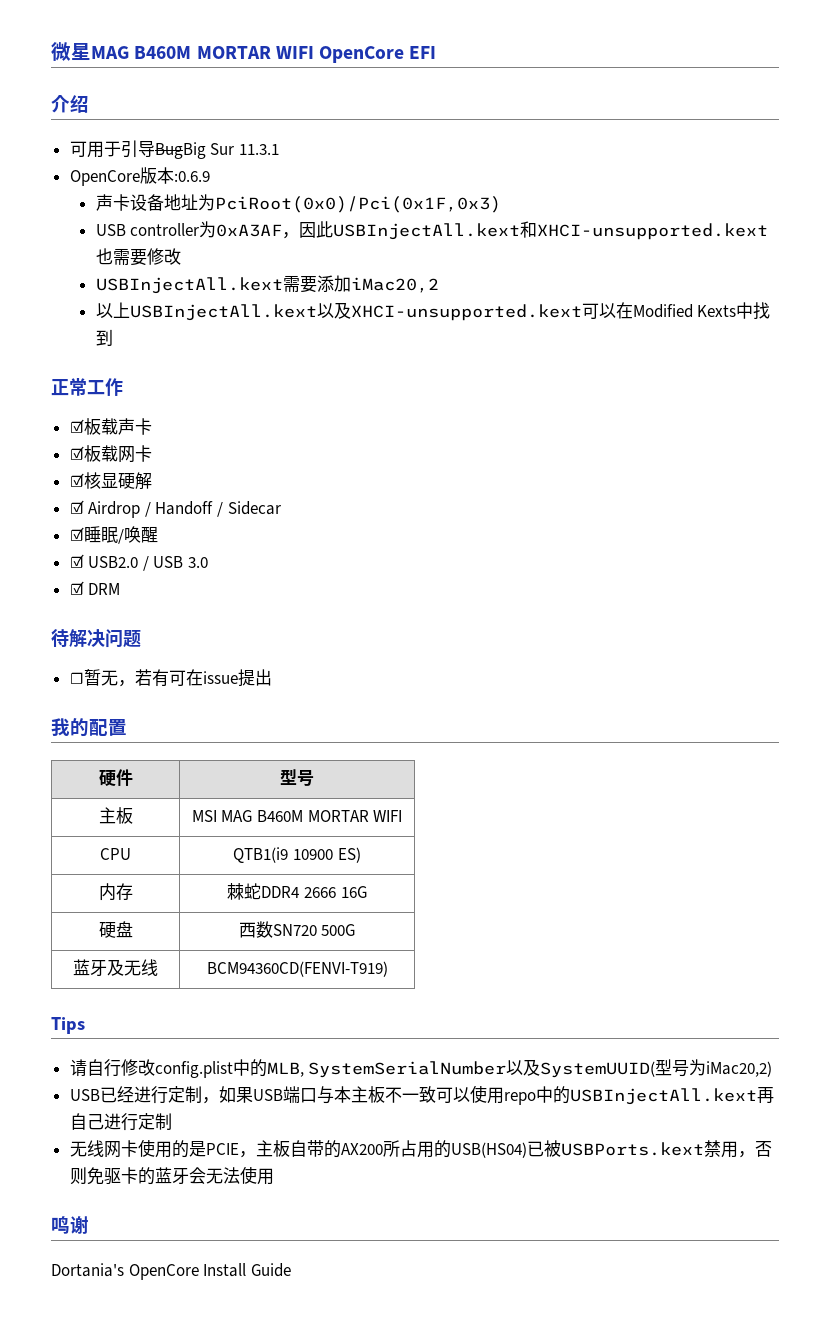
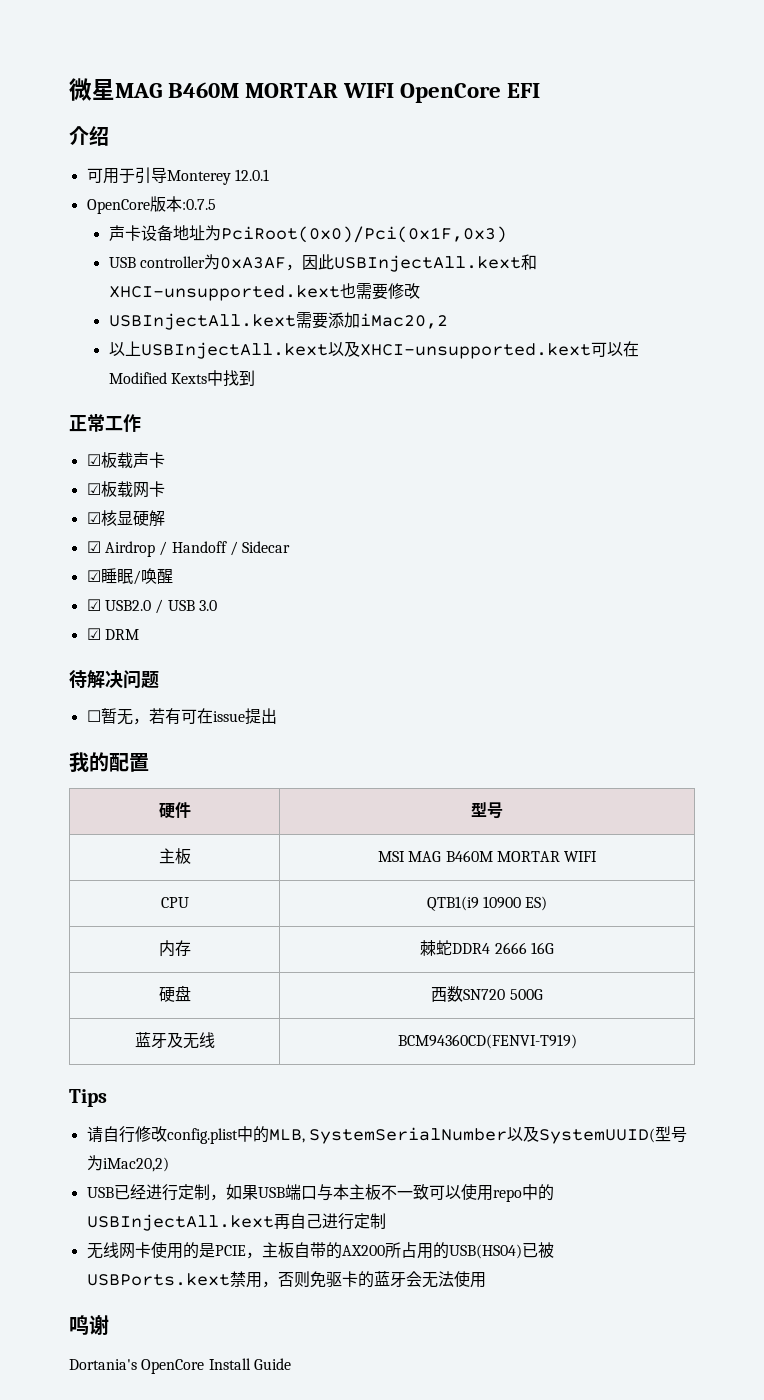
- 可用于引导BugBig Sur 11.3.1
+ 可用于引导Monterey 12.0.1
- OpenCore版本:0.6.9
+ OpenCore版本:0.7.5

